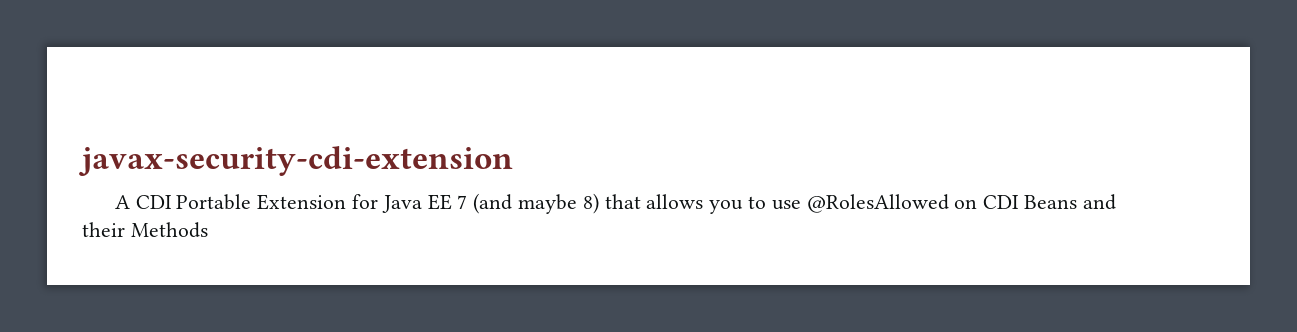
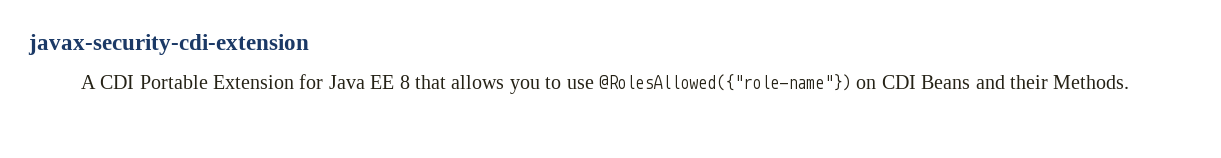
- A CDI Portable Extension for Java EE 7 (and maybe 8) that allows you to use @RolesAllowed on CDI Beans and their Methods
+ A CDI Portable Extension for Java EE 8 that allows you to use @RolesAllowed({"role-name"}) on CDI Beans and their Methods.

